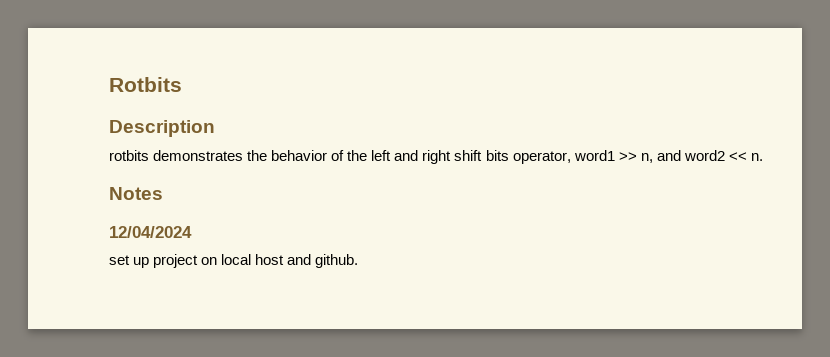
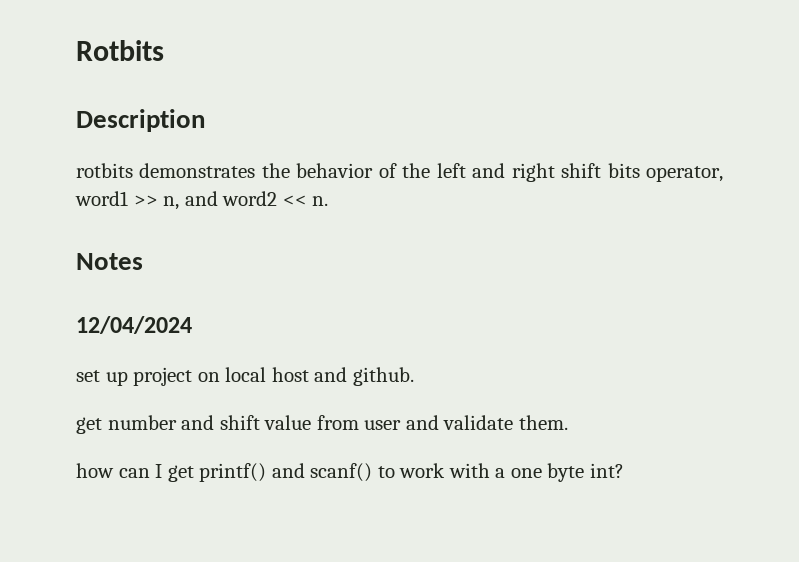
+ get number and shift value from user and validate them.
+ how can I get printf() and scanf() to work with a one byte int?

